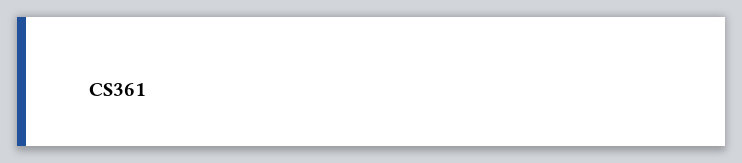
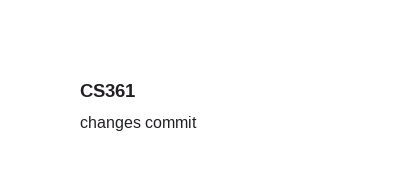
+ changes commit

